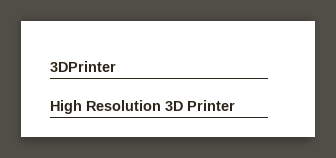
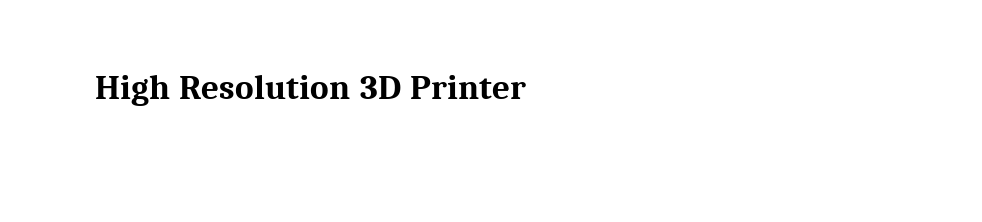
- 3DPrinter

